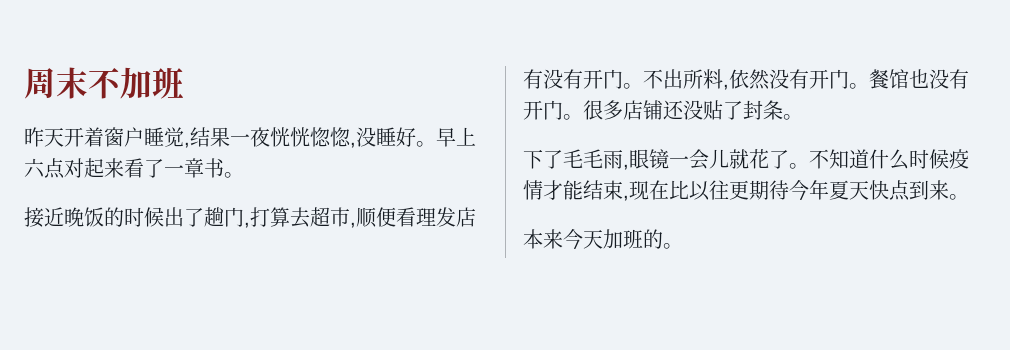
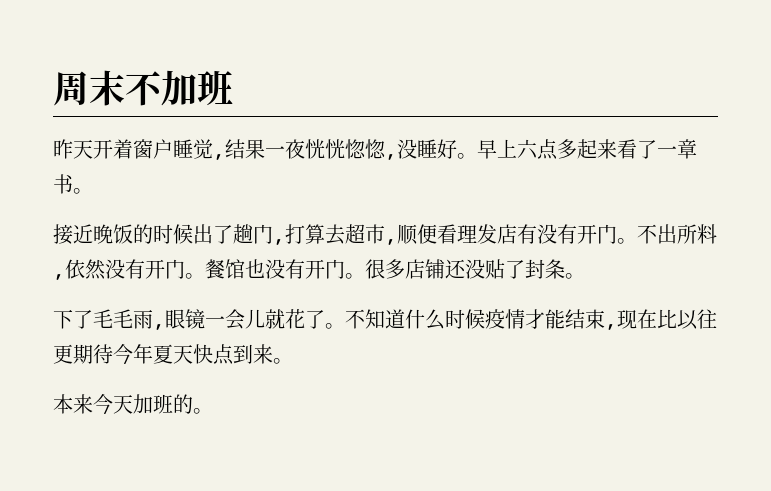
- 早上六点对起来看了一章书。
+ 早上六点多起来看了一章书。

